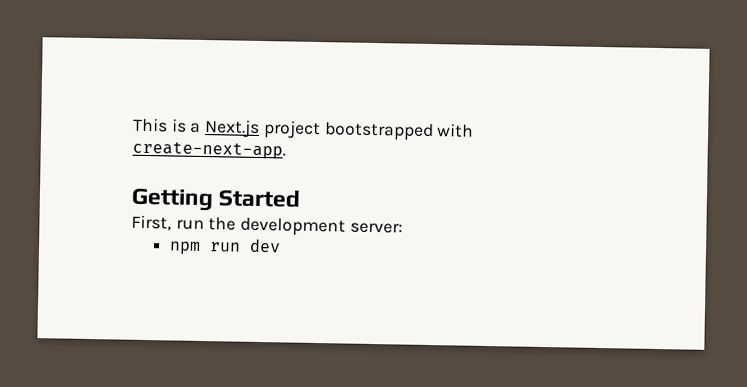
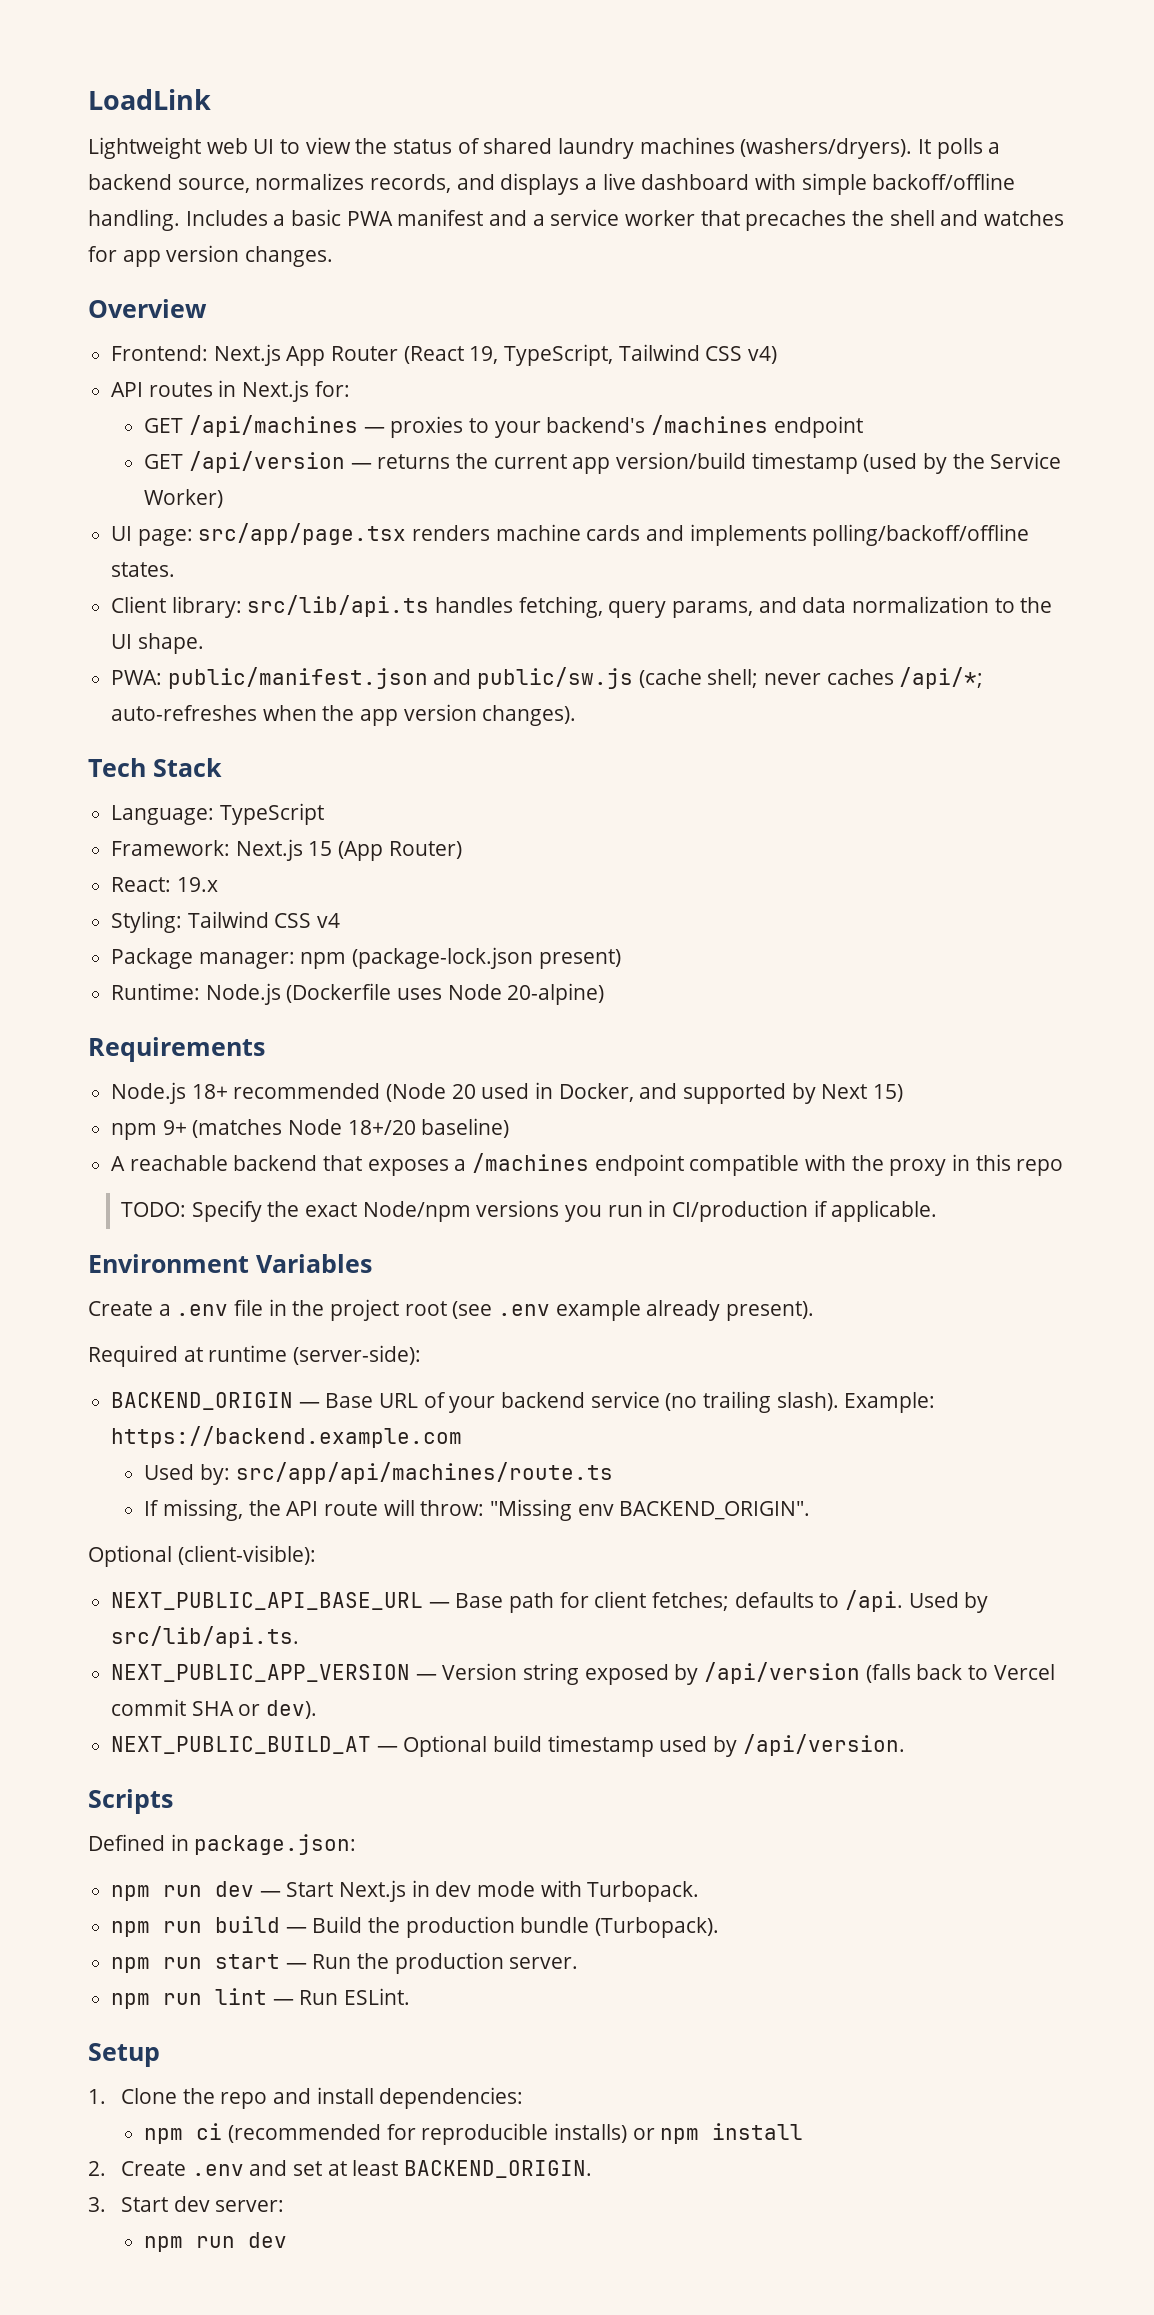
- This is a Next.js project bootstrapped with create-next-app.
- Getting Started
- First, run the development server:
+ LoadLink
+ Lightweight web UI to view the status of shared laundry machines (washers/dryers). It polls a backend source, normalizes records, and displays a live dashboard with simple backoff/offline handling. Includes a basic PWA manifest and a service worker that precaches the shell and watches for app version changes.
+ Overview
+ Frontend: Next.js App Router (React 19, TypeScript, Tailwind CSS v4)
+ API routes in Next.js for:
+ GET /api/machines — proxies to your backend's /machines endpoint
+ GET /api/version — returns the current app version/build timestamp (used by the Service Worker)
+ UI page: src/app/page.tsx renders machine cards and implements polling/backoff/offline states.
+ Client library: src/lib/api.ts handles fetching, query params, and data normalization to the UI shape.
+ PWA: public/manifest.json and public/sw.js (cache shell; never caches /api/*; auto-refreshes when the app version changes).
+ Tech Stack
+ Language: TypeScript
+ Framework: Next.js 15 (App Router)
+ React: 19.x
+ Styling: Tailwind CSS v4
+ Package manager: npm (package-lock.json present)
+ Runtime: Node.js (Dockerfile uses Node 20-alpine)
+ Requirements
+ Node.js 18+ recommended (Node 20 used in Docker, and supported by Next 15)
+ npm 9+ (matches Node 18+/20 baseline)
+ A reachable backend that exposes a /machines endpoint compatible with the proxy in this repo
+ TODO: Specify the exact Node/npm versions you run in CI/production if applicable.
+ Environment Variables
+ Create a .env file in the project root (see .env example already present).
+ Required at runtime (server-side):
+ BACKEND_ORIGIN — Base URL of your backend service (no trailing slash). Example: https://backend.example.com
+ Used by: src/app/api/machines/route.ts
+ If missing, the API route will throw: "Missing env BACKEND_ORIGIN".
+ Optional (client-visible):
+ NEXT_PUBLIC_API_BASE_URL — Base path for client fetches; defaults to /api. Used by src/lib/api.ts.
+ NEXT_PUBLIC_APP_VERSION — Version string exposed by /api/version (falls back to Vercel commit SHA or dev).
+ NEXT_PUBLIC_BUILD_AT — Optional build timestamp used by /api/version.
+ Scripts
+ Defined in package.json:
+ npm run dev — Start Next.js in dev mode with Turbopack.
+ npm run build — Build the production bundle (Turbopack).
+ npm run start — Run the production server.
+ npm run lint — Run ESLint.
+ Setup
+ 1. Clone the repo and install dependencies:
+ npm ci (recommended for reproducible installs) or npm install
+ 2. Create .env and set at least BACKEND_ORIGIN.
+ 3. Start dev server:

